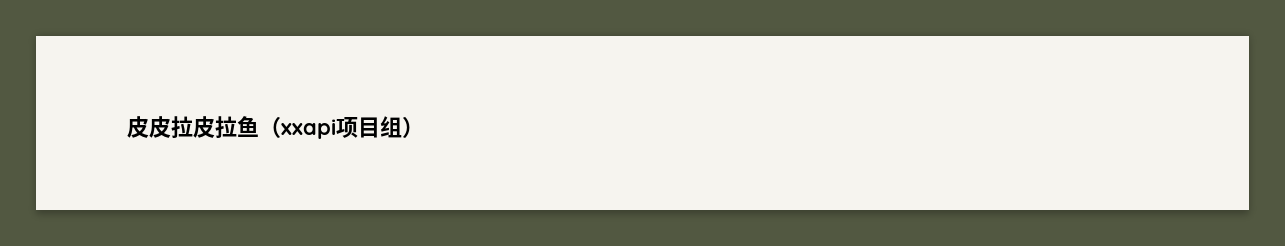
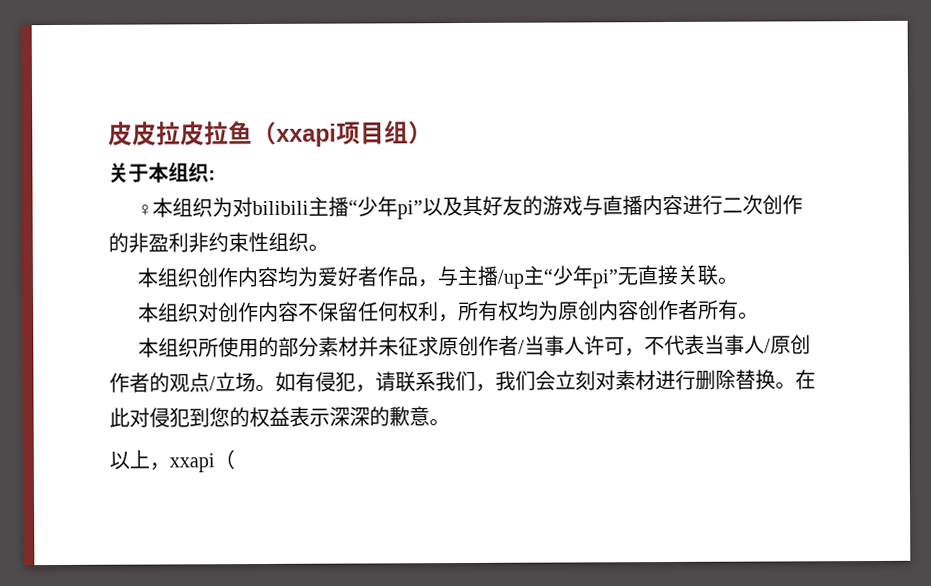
+ 关于本组织:
+ ♀本组织为对bilibili主播“少年pi”以及其好友的游戏与直播内容进行二次创作的非盈利非约束性组织。
+ 本组织创作内容均为爱好者作品，与主播/up主“少年pi”无直接关联。
+ 本组织对创作内容不保留任何权利，所有权均为原创内容创作者所有。
+ 本组织所使用的部分素材并未征求原创作者/当事人许可，不代表当事人/原创作者的观点/立场。如有侵犯，请联系我们，我们会立刻对素材进行删除替换。在此对侵犯到您的权益表示深深的歉意。
+ 以上，xxapi（

